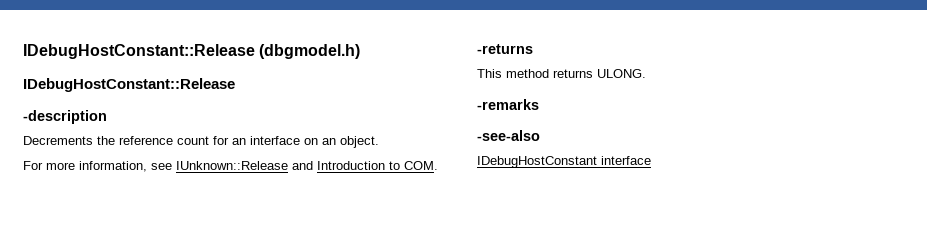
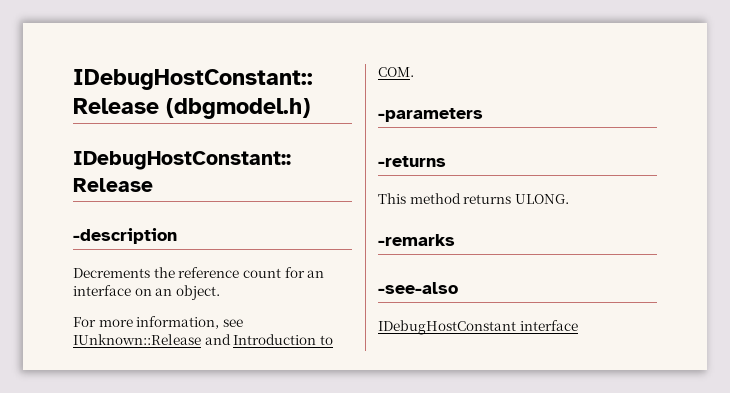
+ -parameters

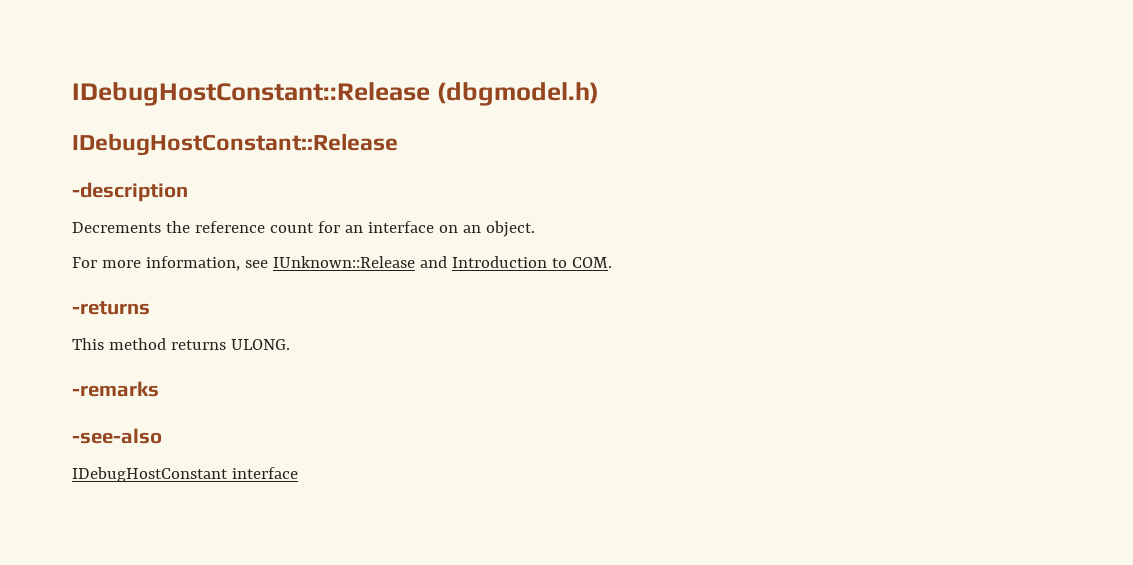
- -parameters

